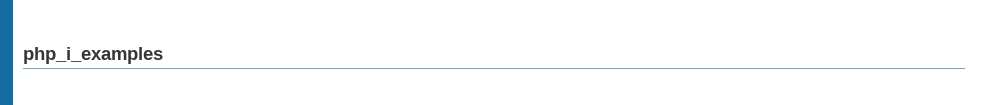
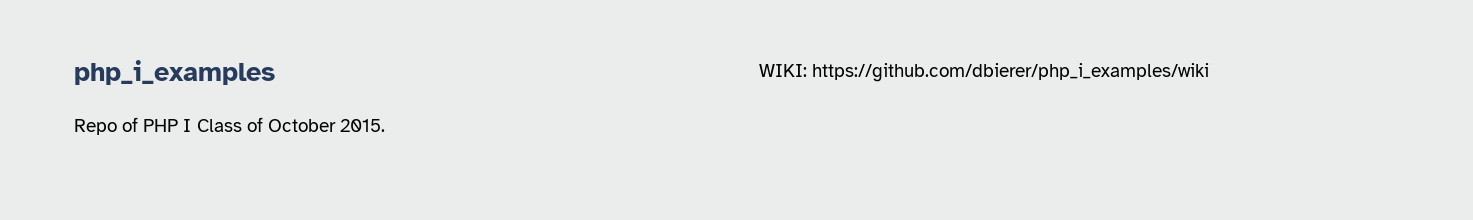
+ Repo of PHP I Class of October 2015.
+ WIKI: https://github.com/dbierer/php_i_examples/wiki

